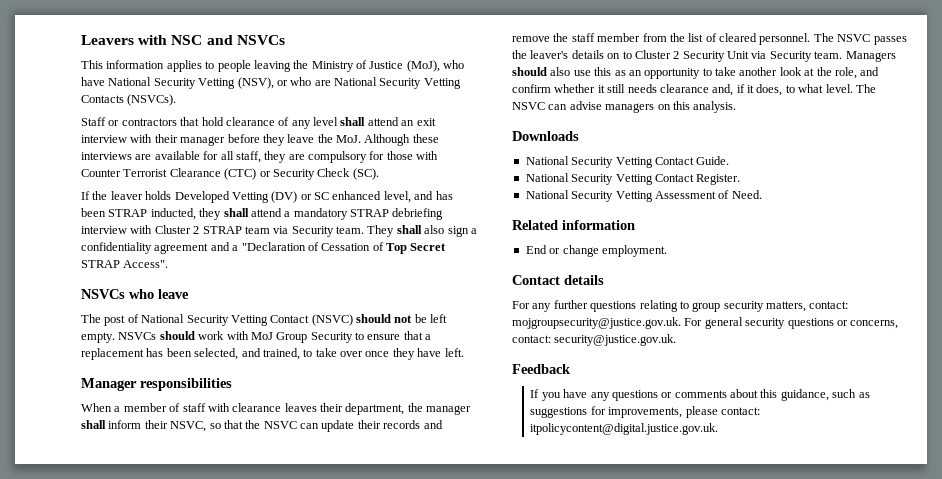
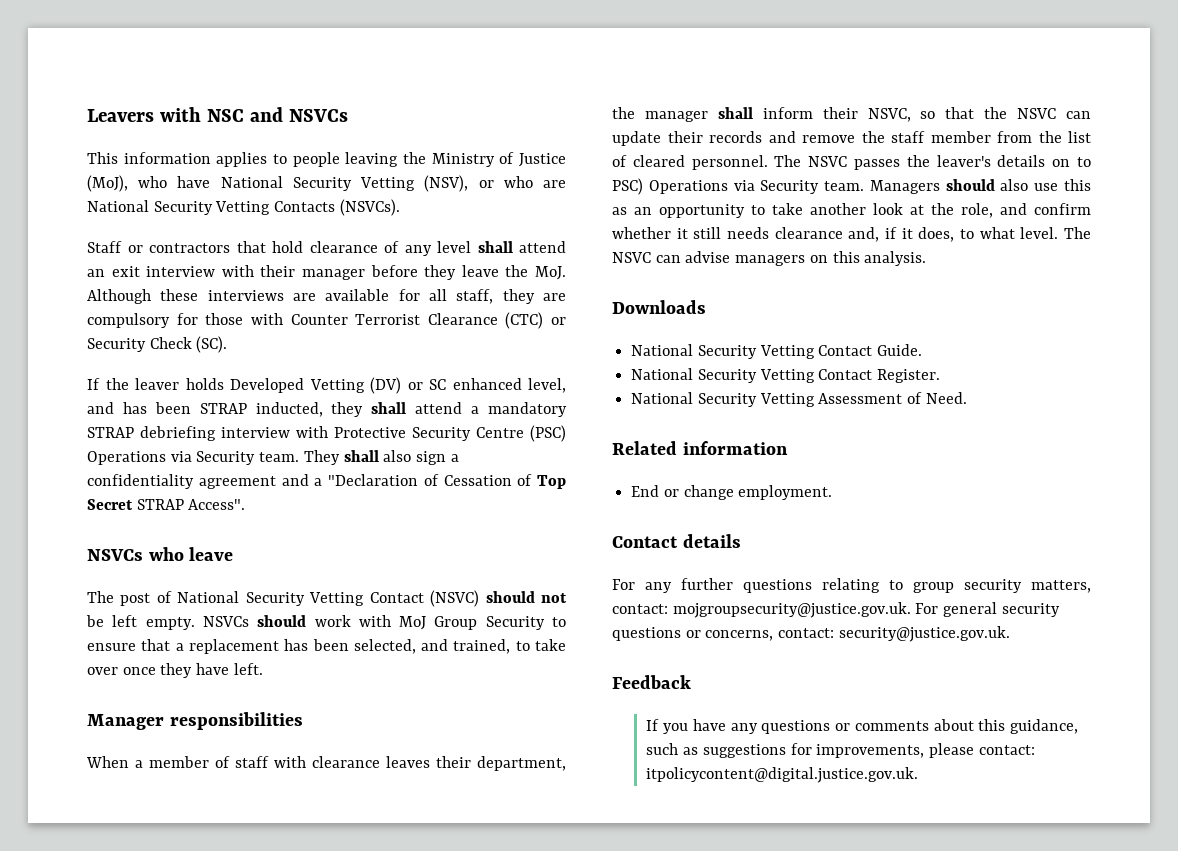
- If the leaver holds Developed Vetting (DV) or SC enhanced level, and has been STRAP inducted, they shall attend a mandatory STRAP debriefing interview with Cluster 2 STRAP team via Security team.
+ If the leaver holds Developed Vetting (DV) or SC enhanced level, and has been STRAP inducted, they shall attend a mandatory STRAP debriefing interview with Protective Security Centre (PSC) Operations via Security team.
- The NSVC passes the leaver's details on to Cluster 2 Security Unit via Security team.
+ The NSVC passes the leaver's details on to PSC) Operations via Security team.

